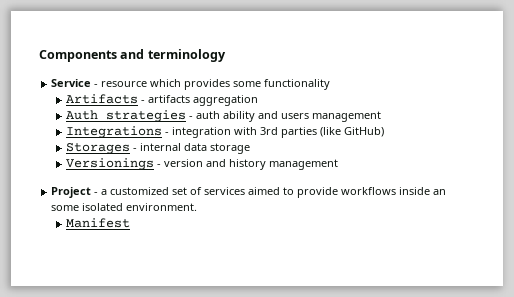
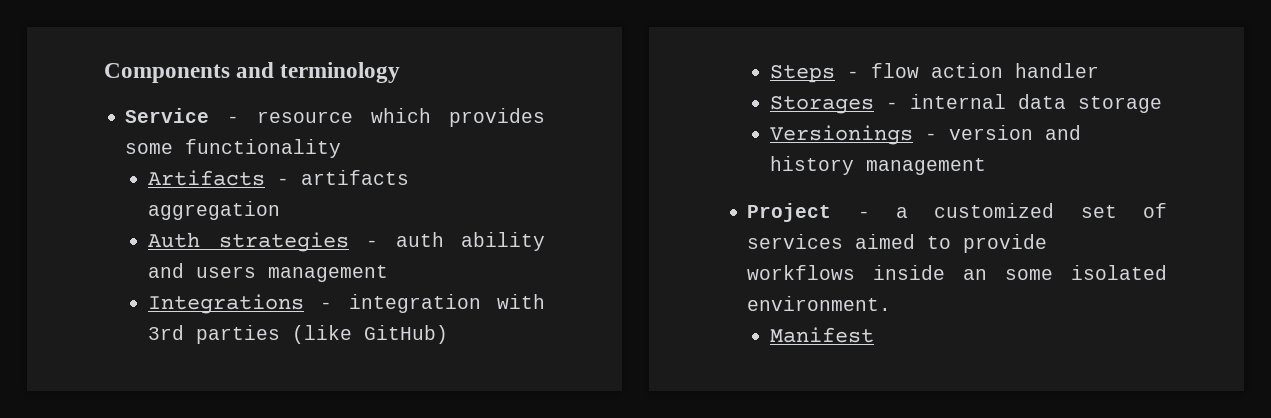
+ Steps - flow action handler

